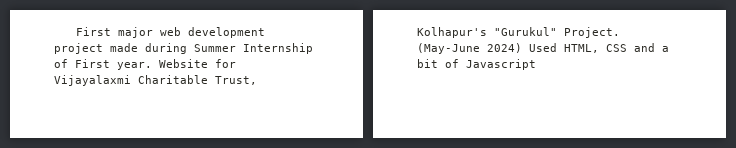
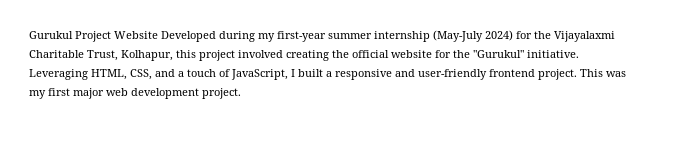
- First major web development project made during Summer Internship of First year. Website for Vijayalaxmi Charitable Trust, Kolhapur's "Gurukul" Project. (May-June 2024) Used HTML, CSS and a bit of Javascript
+ Gurukul Project Website Developed during my first-year summer internship (May-July 2024) for the Vijayalaxmi Charitable Trust, Kolhapur, this project involved creating the official website for the "Gurukul" initiative. Leveraging HTML, CSS, and a touch of JavaScript, I built a responsive and user-friendly frontend project. This was my first major web development project.

